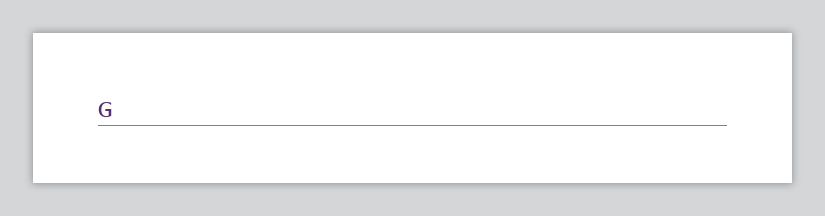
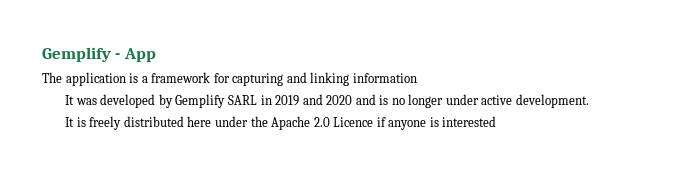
- G
+ Gemplify - App
+ The application is a framework for capturing and linking information
+ It was developed by Gemplify SARL in 2019 and 2020 and is no longer under active development.
+ It is freely distributed here under the Apache 2.0 Licence if anyone is interested

